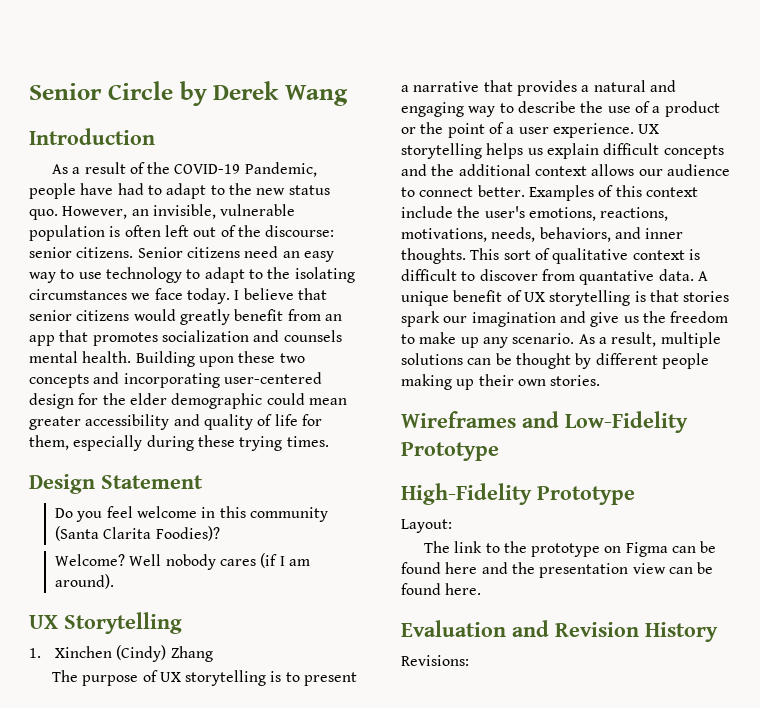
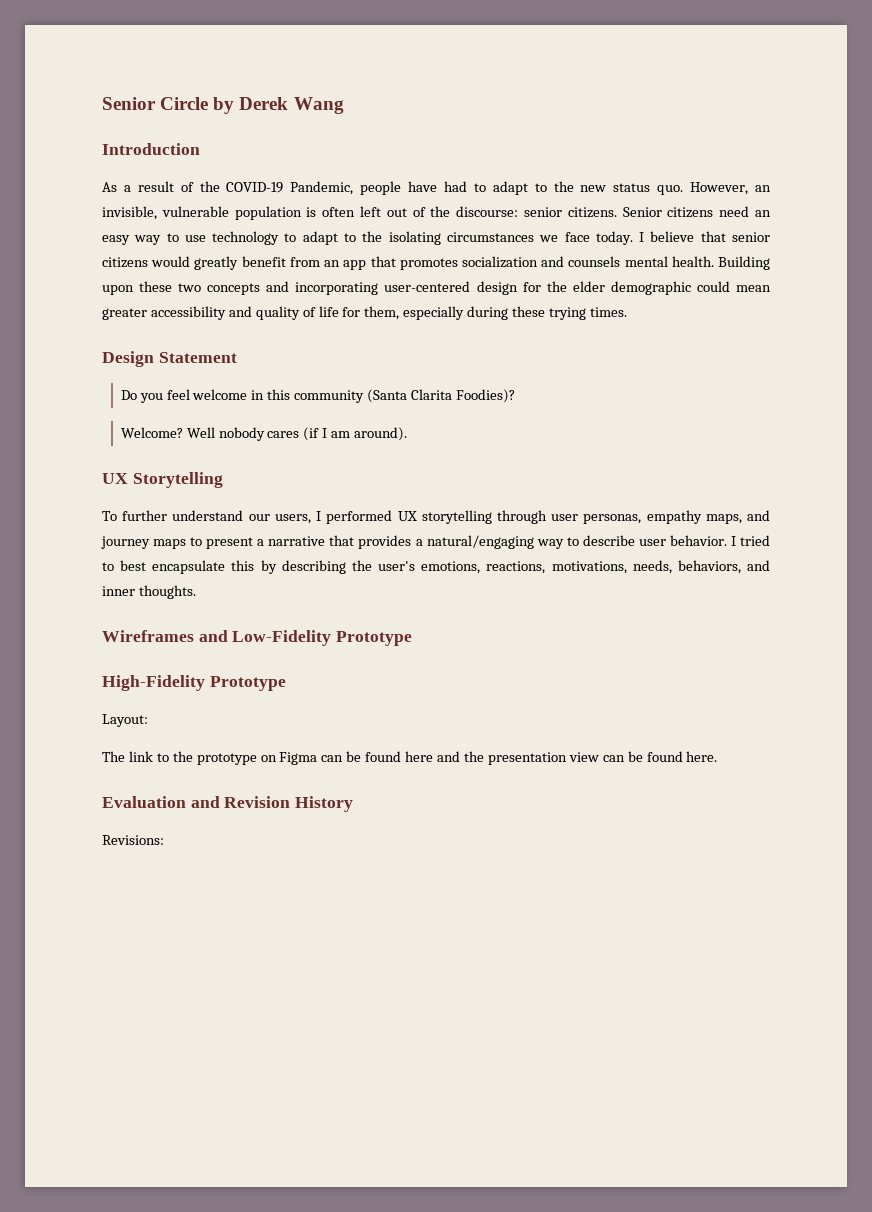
- 1. Xinchen (Cindy) Zhang
- The purpose of UX storytelling is to present a narrative that provides a natural and engaging way to describe the use of a product or the point of a user experience. UX storytelling helps us explain difficult concepts and the additional context allows our audience to connect better. Examples of this context include the user's emotions, reactions, motivations, needs, behaviors, and inner thoughts. This sort of qualitative context is difficult to discover from quantative data. A unique benefit of UX storytelling is that stories spark our imagination and give us the freedom to make up any scenario. As a result, multiple solutions can be thought by different people making up their own stories.
+ To further understand our users, I performed UX storytelling through user personas, empathy maps, and journey maps to present a narrative that provides a natural/engaging way to describe user behavior. I tried to best encapsulate this by describing the user's emotions, reactions, motivations, needs, behaviors, and inner thoughts.

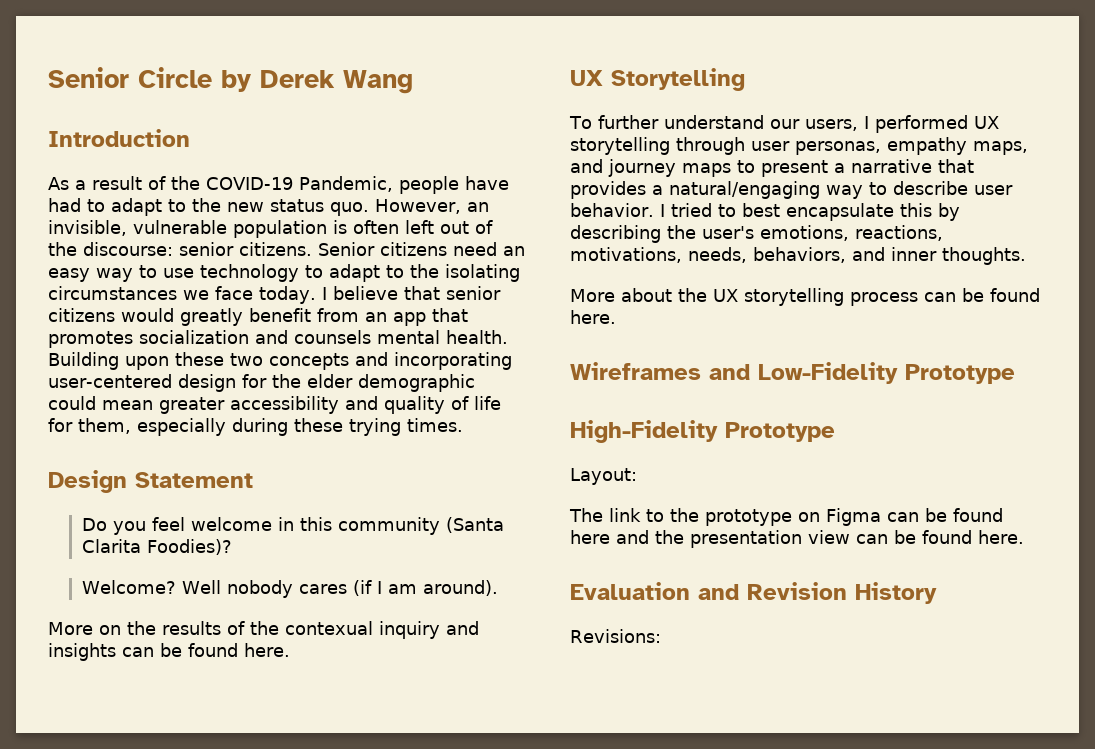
+ More on the results of the contexual inquiry and insights can be found here.
+ More about the UX storytelling process can be found here.

